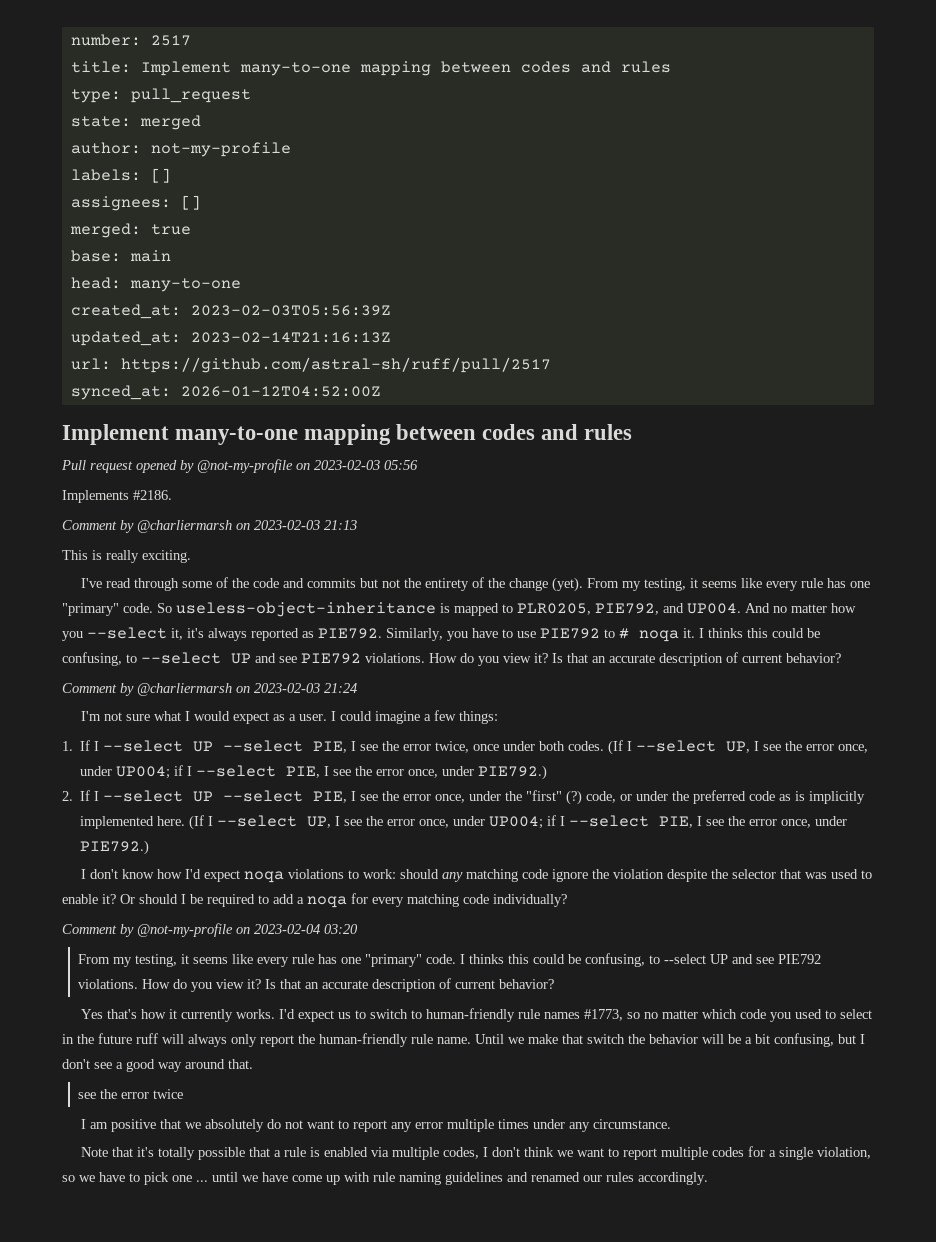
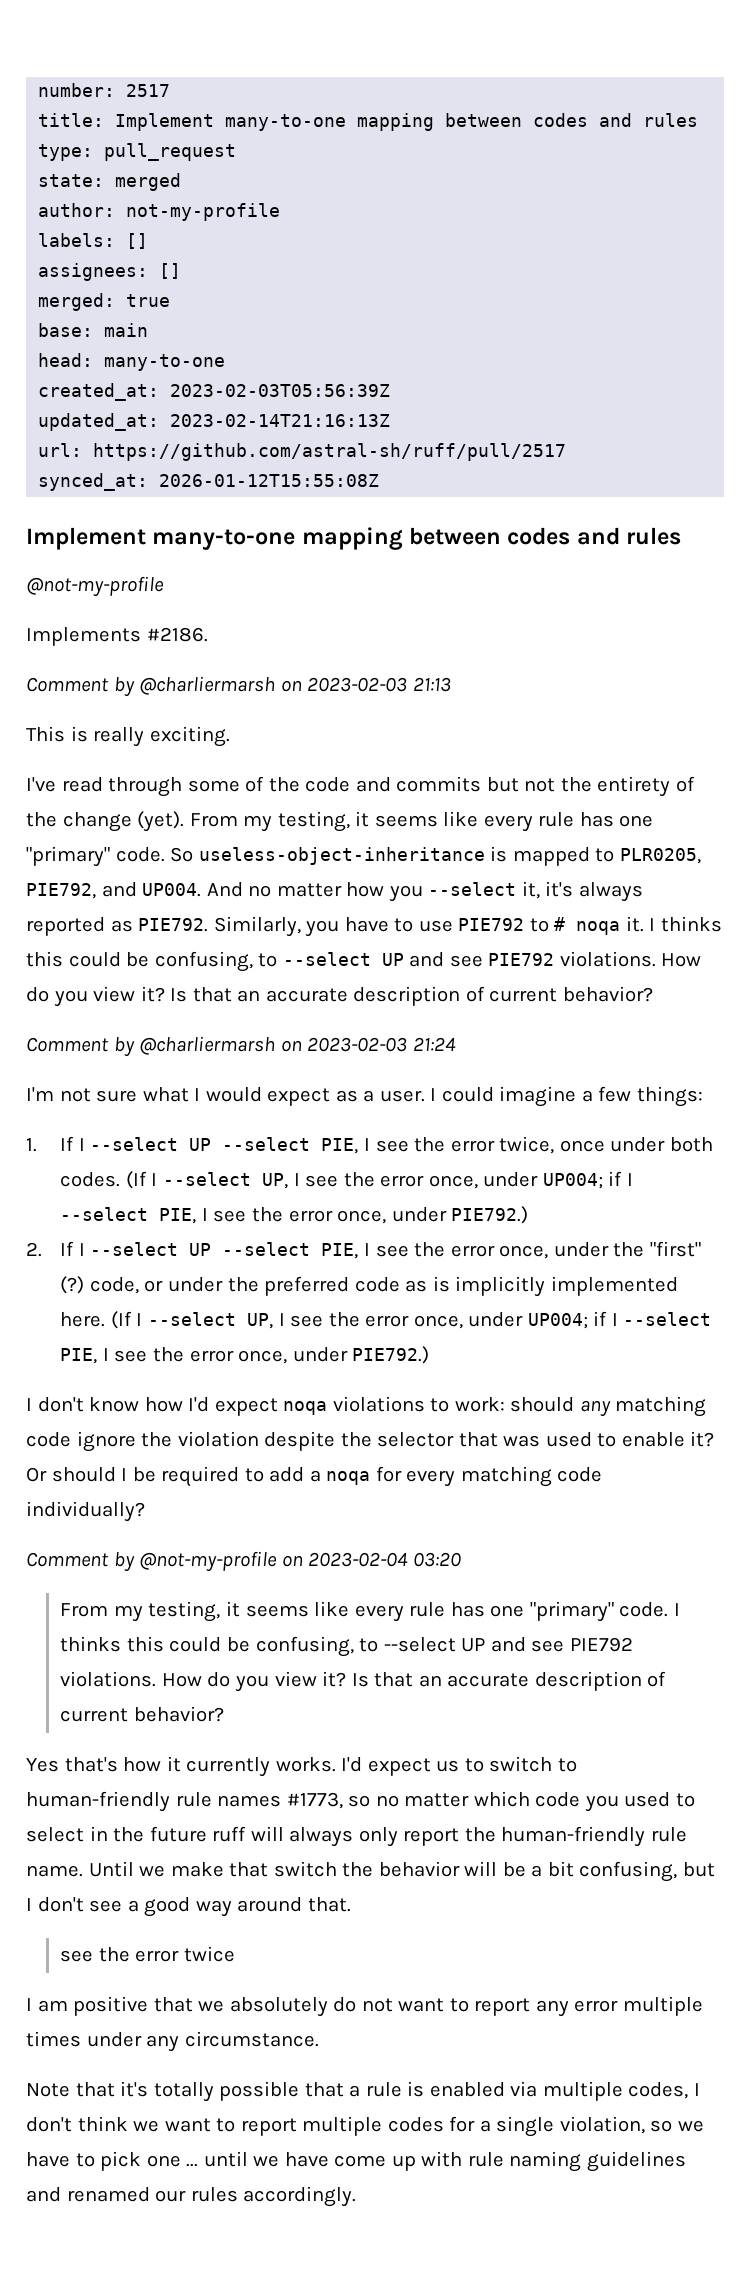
- synced_at: 2026-01-12T04:52:00Z
+ synced_at: 2026-01-12T15:55:08Z
  Implement many-to-one mapping between codes and rules
- Pull request opened by @not-my-profile on 2023-02-03 05:56
+ @not-my-profile

